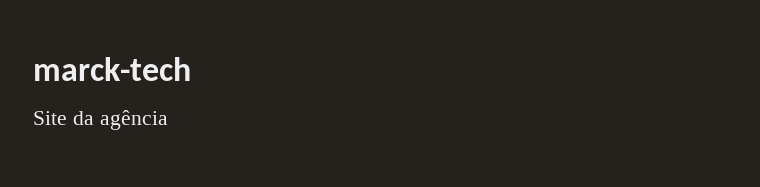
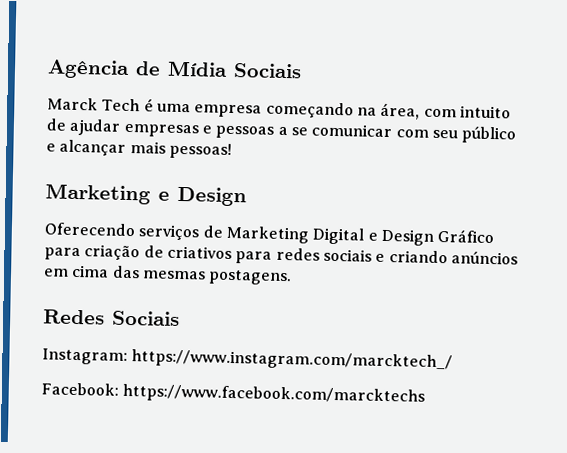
- marck-tech
- Site da agência
+ Agência de Mídia Sociais
+ Marck Tech é uma empresa começando na área, com intuito de ajudar empresas e pessoas a se comunicar com seu público e alcançar mais pessoas!
+ Marketing e Design
+ Oferecendo serviços de Marketing Digital e Design Gráfico para criação de criativos para redes sociais e criando anúncios em cima das mesmas postagens.
+ Redes Sociais
+ Instagram: https://www.instagram.com/marcktech_/
+ Facebook: https://www.facebook.com/marcktechs

